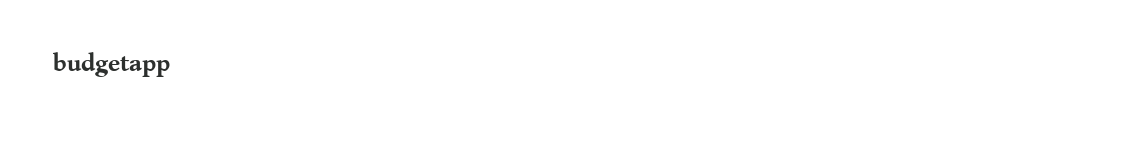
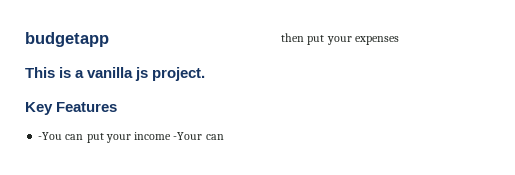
+ This is a vanilla js project.
+ Key Features
+ -You can put your income -Your can then put your expenses

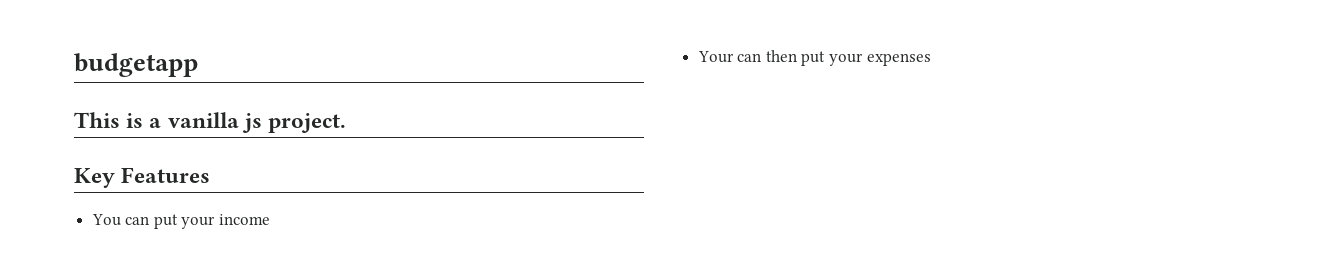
- -You can put your income -Your can then put your expenses
+ You can put your income
+ Your can then put your expenses

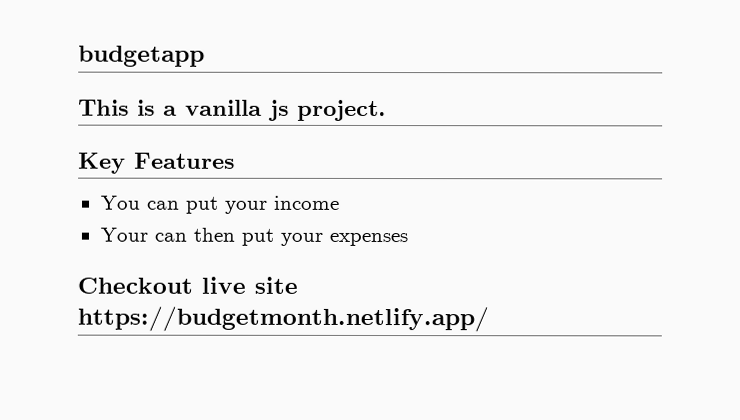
+ Checkout live site https://budgetmonth.netlify.app/

